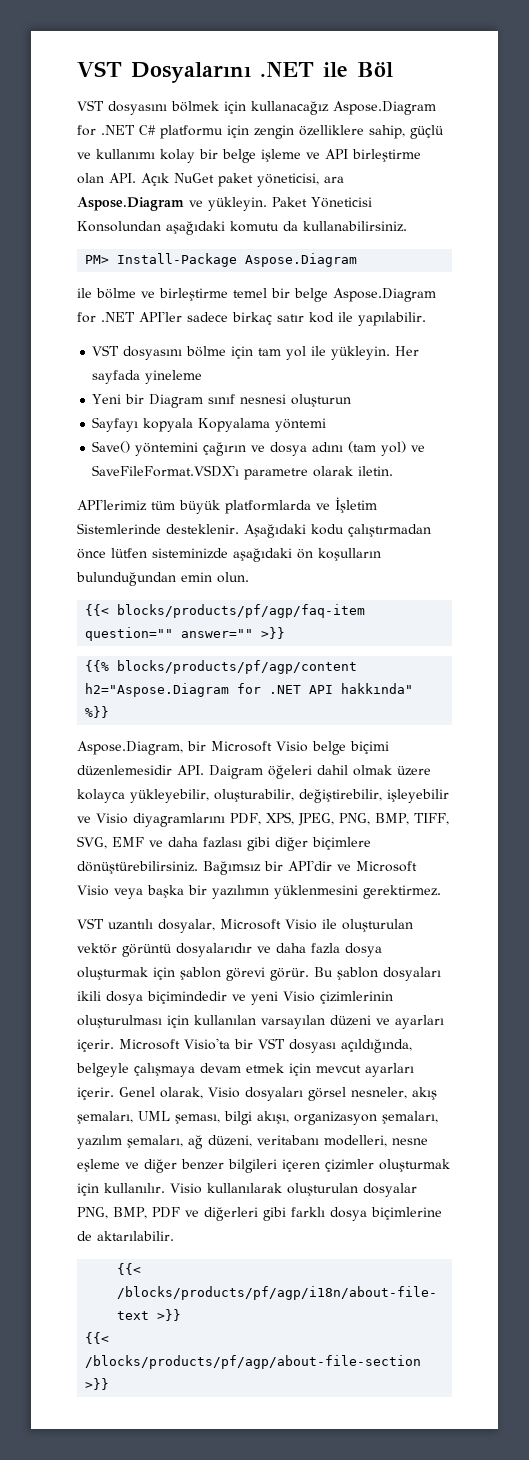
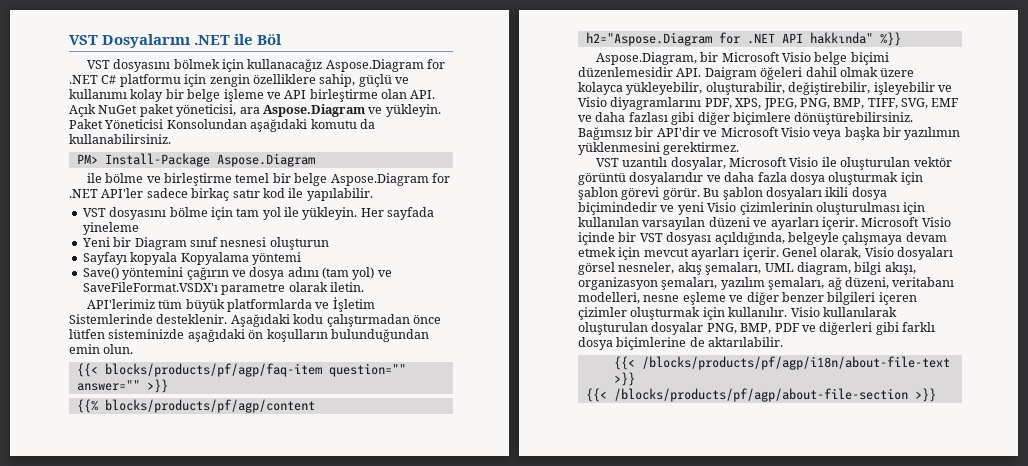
- Microsoft Visio'ta bir VST dosyası açıldığında, belgeyle çalışmaya devam etmek için mevcut ayarları içerir.
+ Microsoft Visio içinde bir VST dosyası açıldığında, belgeyle çalışmaya devam etmek için mevcut ayarları içerir.
- Genel olarak, Visio dosyaları görsel nesneler, akış şemaları, UML şeması, bilgi akışı, organizasyon şemaları, yazılım şemaları, ağ düzeni, veritabanı modelleri, nesne eşleme ve diğer benzer bilgileri içeren çizimler oluşturmak için kullanılır.
+ Genel olarak, Visio dosyaları görsel nesneler, akış şemaları, UML diagram, bilgi akışı, organizasyon şemaları, yazılım şemaları, ağ düzeni, veritabanı modelleri, nesne eşleme ve diğer benzer bilgileri içeren çizimler oluşturmak için kullanılır.

